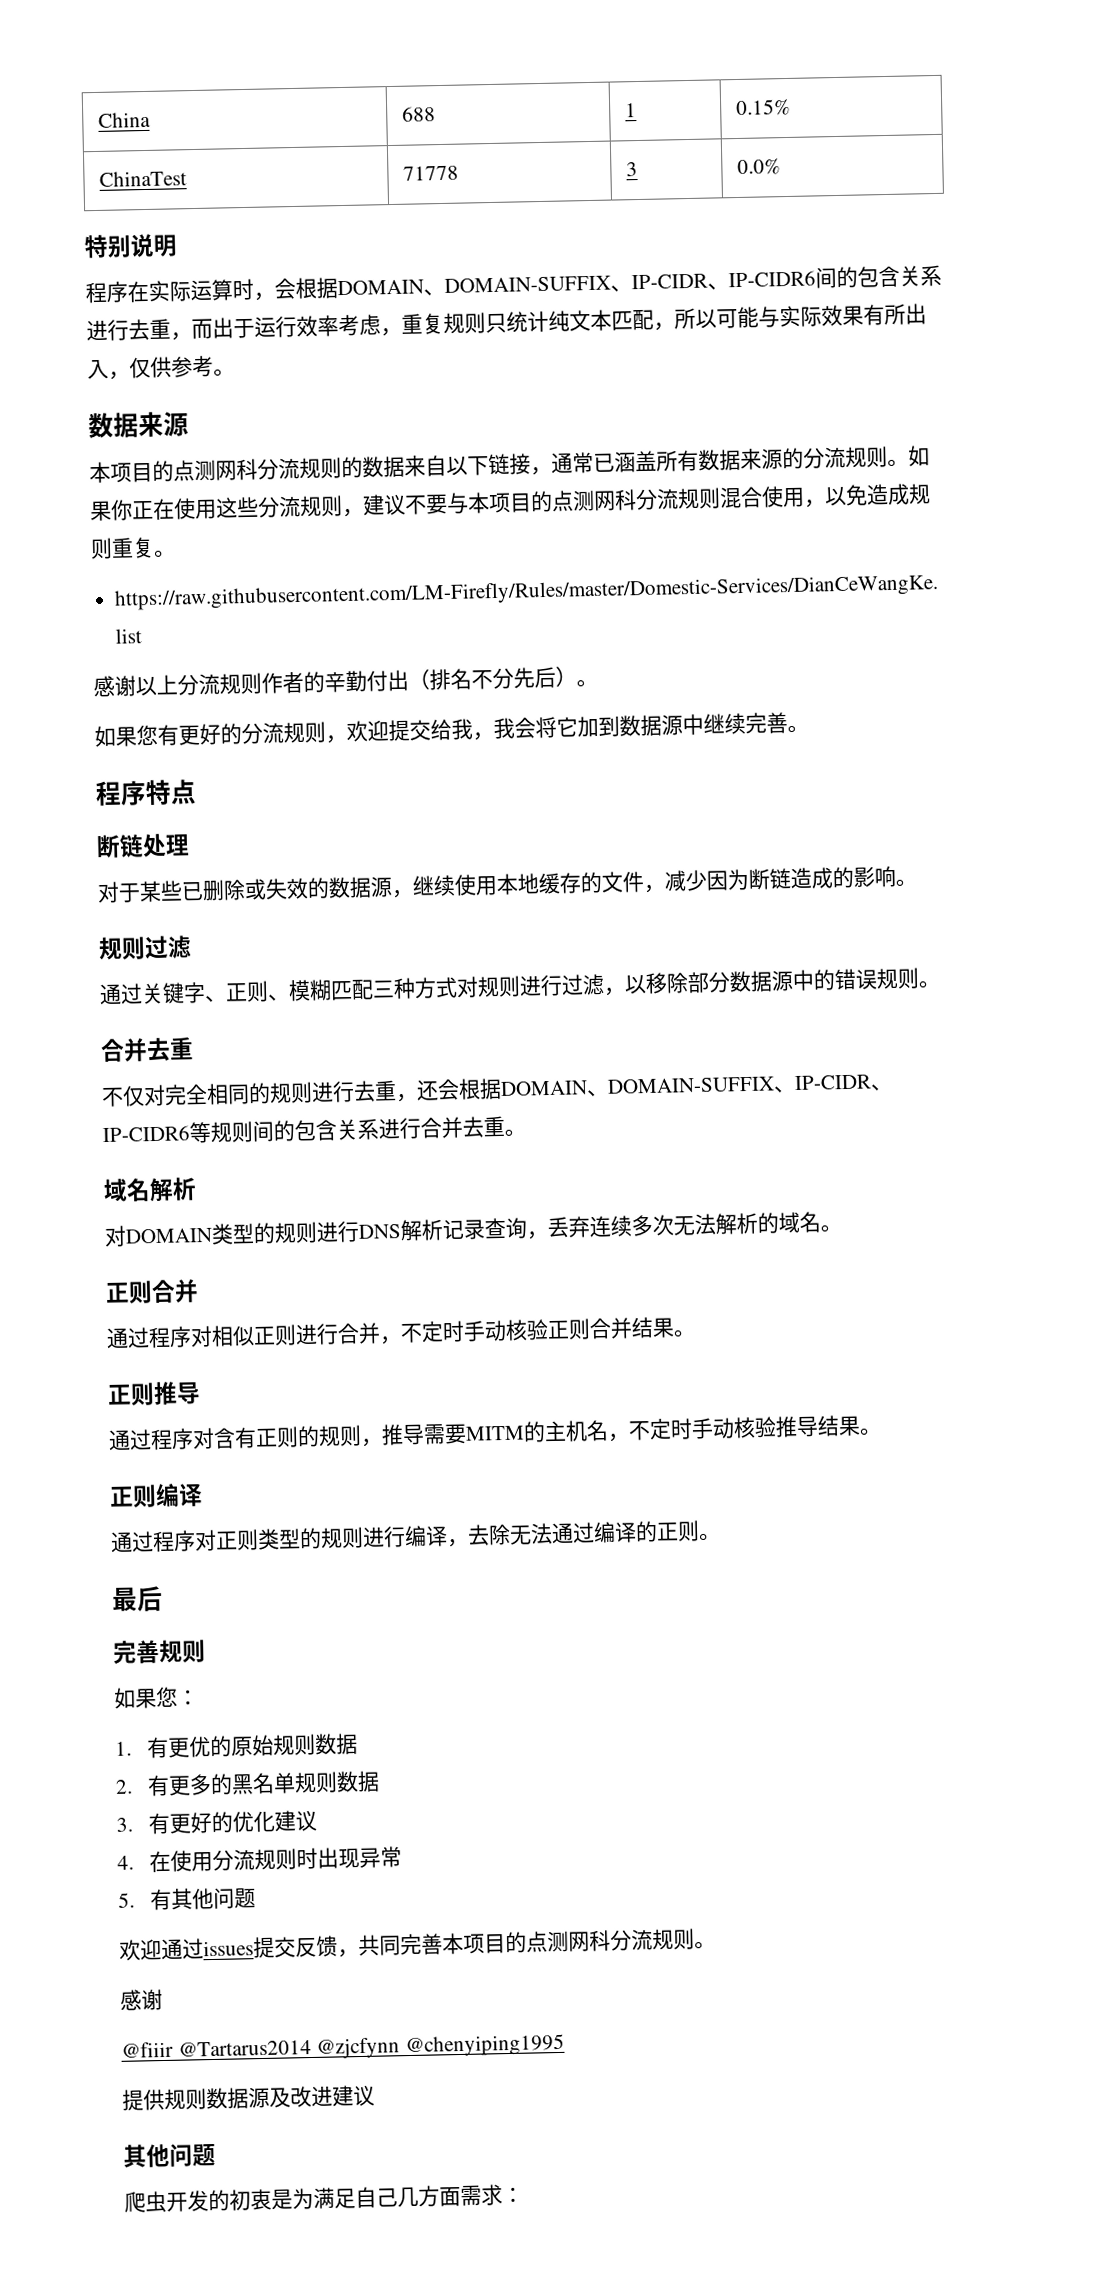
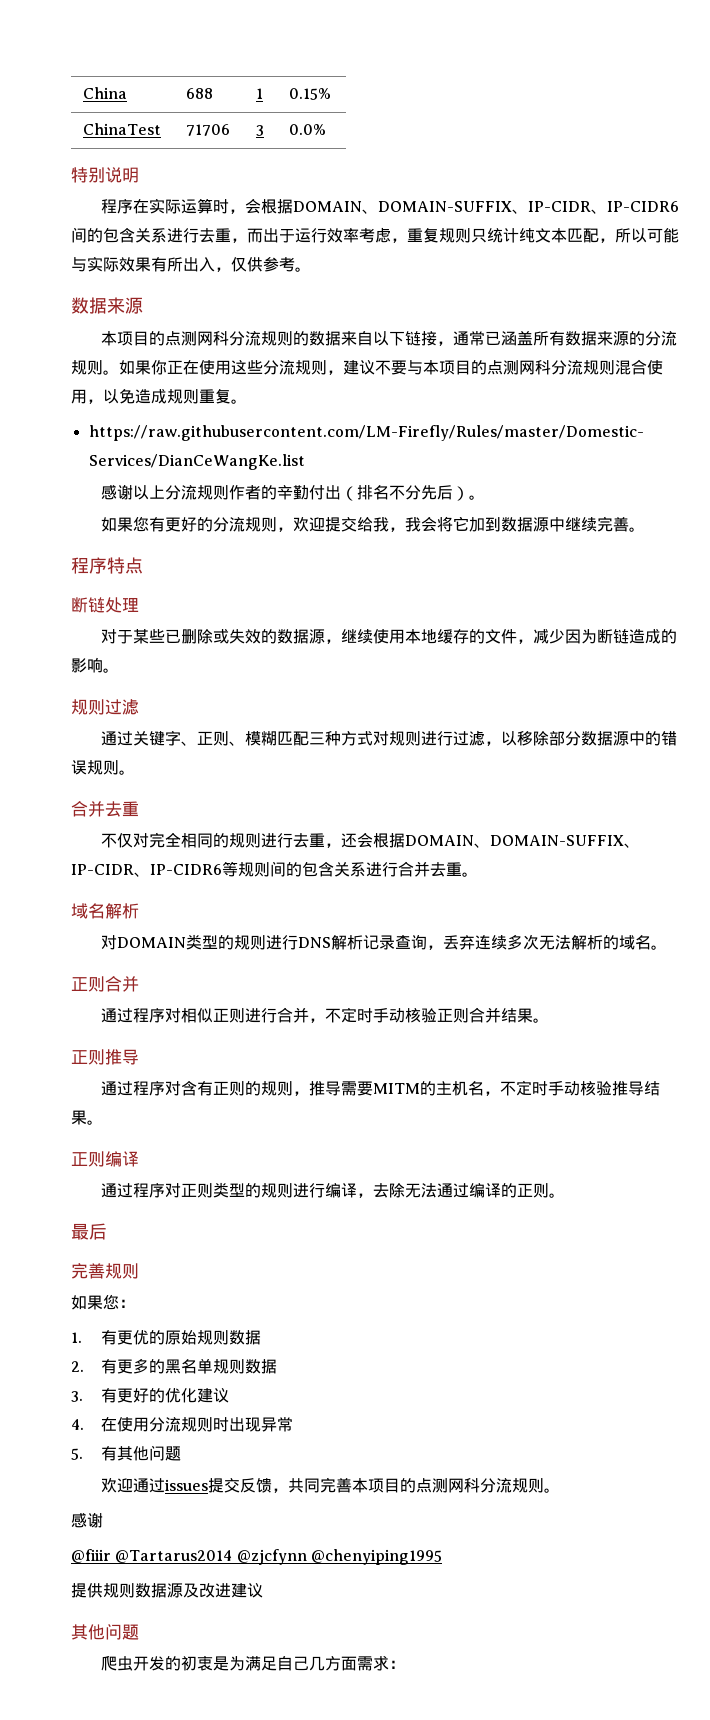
- ChinaTest | 71778 | 3 | 0.0%
+ ChinaTest | 71706 | 3 | 0.0%

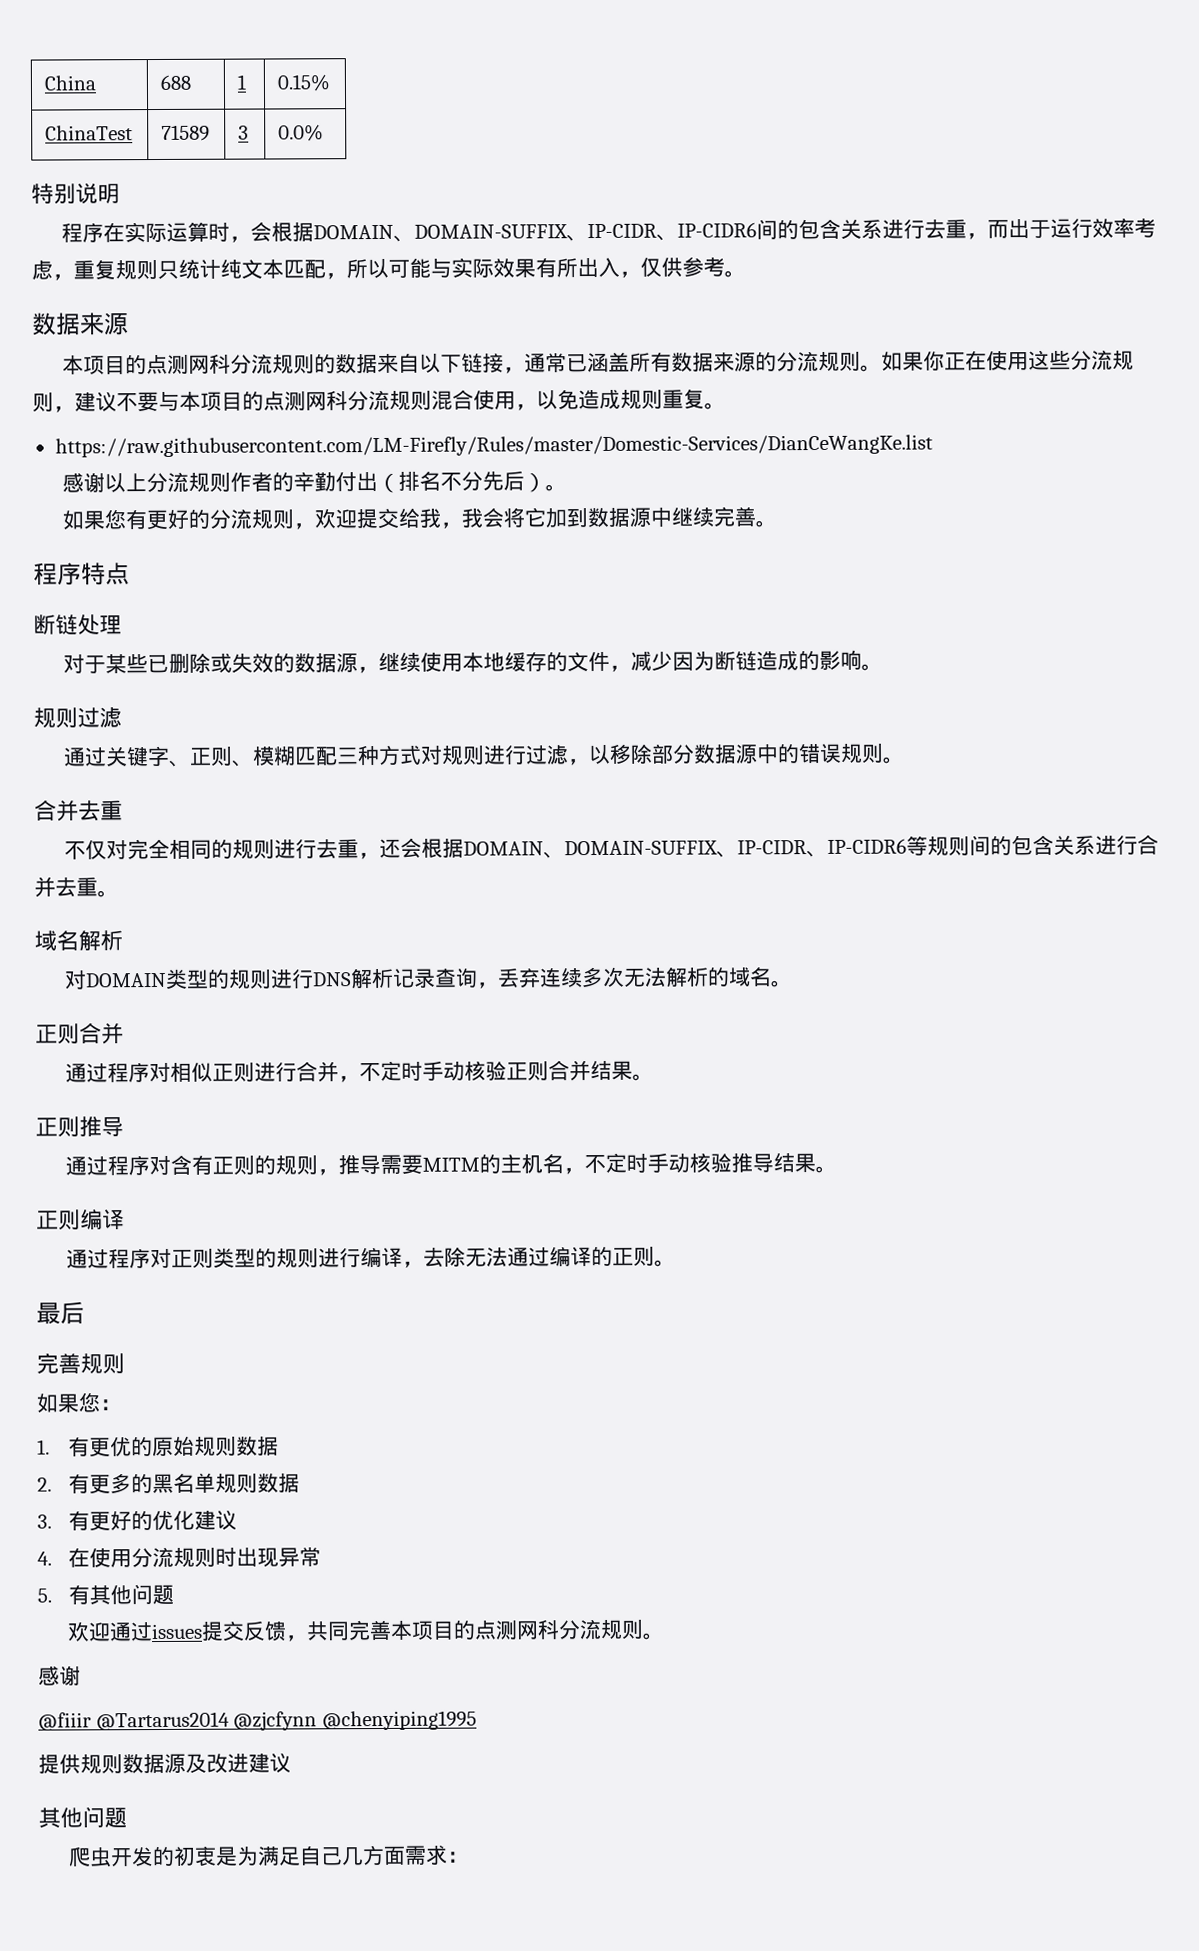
- ChinaTest | 71706 | 3 | 0.0%
+ ChinaTest | 71589 | 3 | 0.0%

